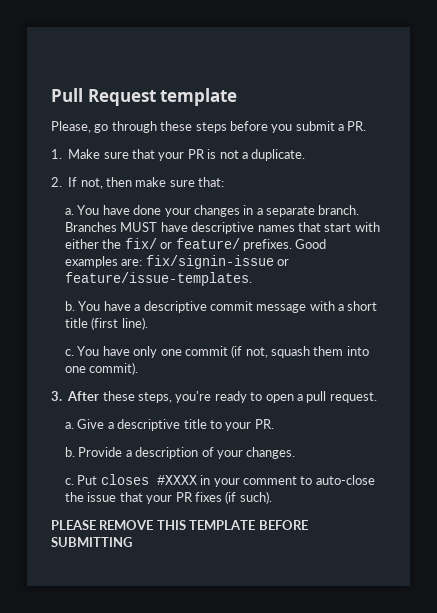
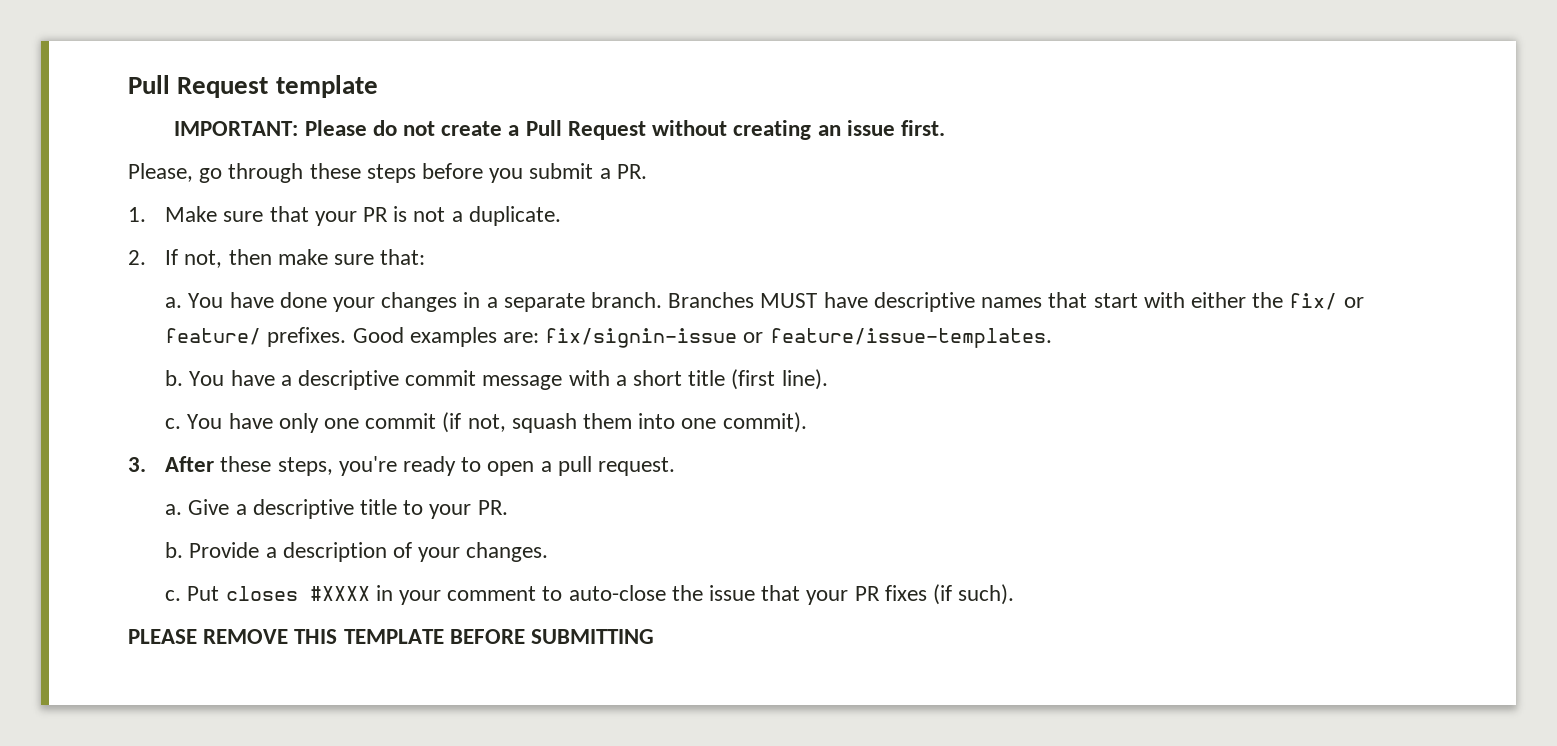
+ IMPORTANT: Please do not create a Pull Request without creating an issue first.

